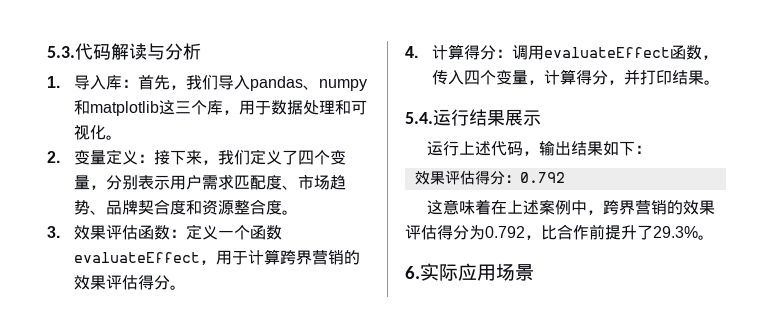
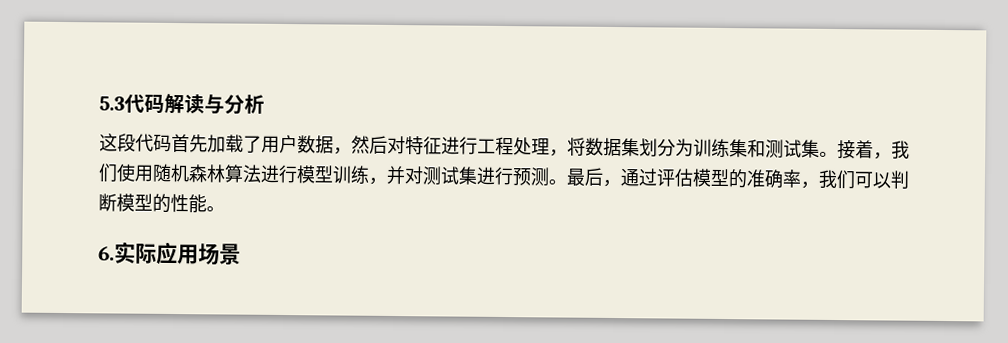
- 5.3.代码解读与分析
+ 5.3代码解读与分析
- 1.导入库：首先，我们导入pandas、numpy和matplotlib这三个库，用于数据处理和可视化。
- 2.变量定义：接下来，我们定义了四个变量，分别表示用户需求匹配度、市场趋势、品牌契合度和资源整合度。
- 3.效果评估函数：定义一个函数evaluateEffect，用于计算跨界营销的效果评估得分。
- 4.计算得分：调用evaluateEffect函数，传入四个变量，计算得分，并打印结果。
- 5.4.运行结果展示
- 运行上述代码，输出结果如下：
- 效果评估得分：0.792
- 这意味着在上述案例中，跨界营销的效果评估得分为0.792，比合作前提升了29.3%。
+ 这段代码首先加载了用户数据，然后对特征进行工程处理，将数据集划分为训练集和测试集。接着，我们使用随机森林算法进行模型训练，并对测试集进行预测。最后，通过评估模型的准确率，我们可以判断模型的性能。

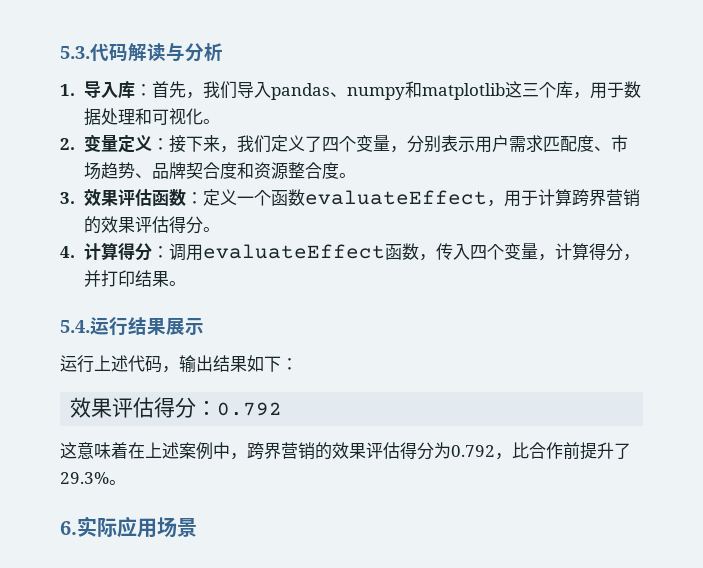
- 5.3代码解读与分析
+ 5.3.代码解读与分析
- 这段代码首先加载了用户数据，然后对特征进行工程处理，将数据集划分为训练集和测试集。接着，我们使用随机森林算法进行模型训练，并对测试集进行预测。最后，通过评估模型的准确率，我们可以判断模型的性能。
+ 1.导入库：首先，我们导入pandas、numpy和matplotlib这三个库，用于数据处理和可视化。
+ 2.变量定义：接下来，我们定义了四个变量，分别表示用户需求匹配度、市场趋势、品牌契合度和资源整合度。
+ 3.效果评估函数：定义一个函数evaluateEffect，用于计算跨界营销的效果评估得分。
+ 4.计算得分：调用evaluateEffect函数，传入四个变量，计算得分，并打印结果。
+ 5.4.运行结果展示
+ 运行上述代码，输出结果如下：
+ 效果评估得分：0.792
+ 这意味着在上述案例中，跨界营销的效果评估得分为0.792，比合作前提升了29.3%。

